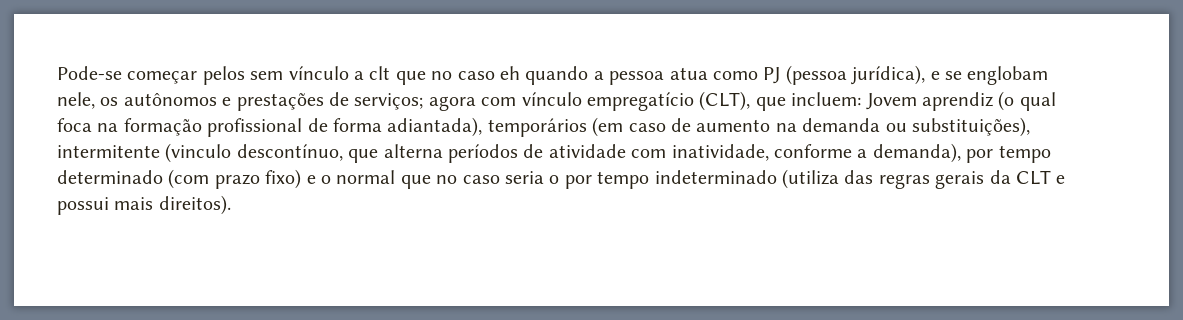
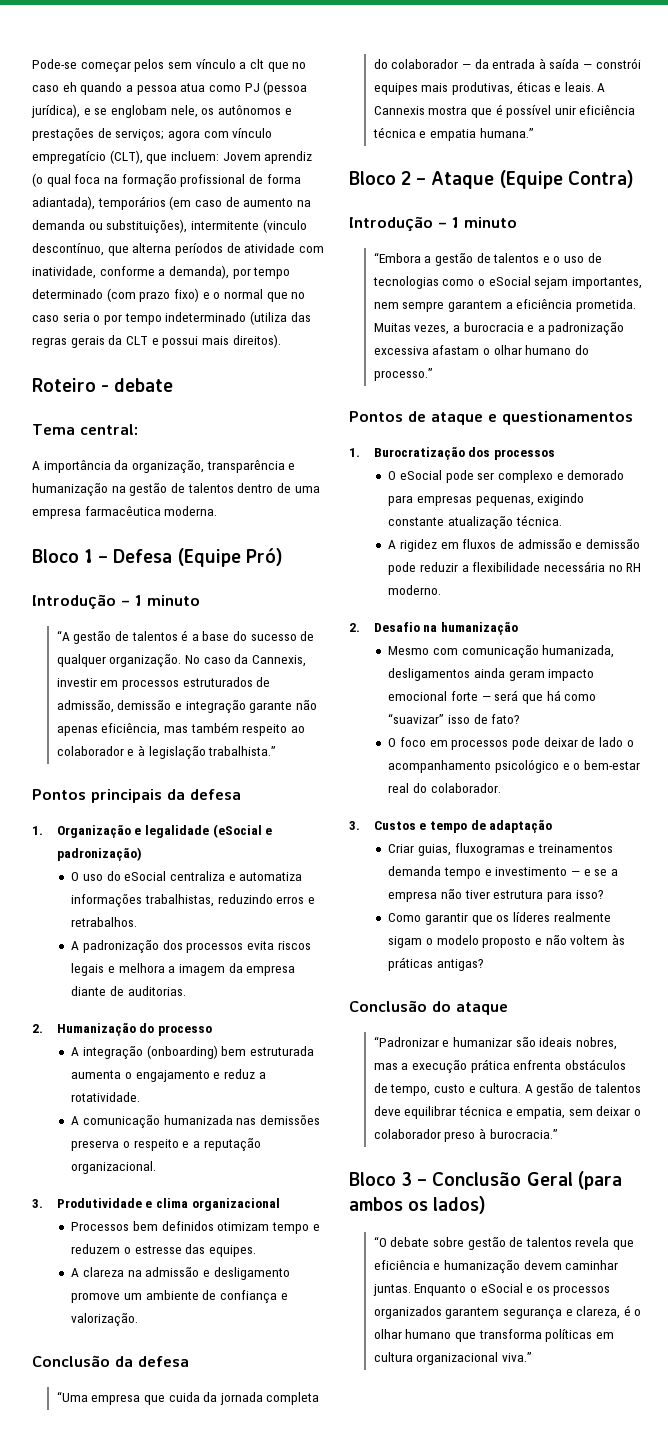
+ Roteiro - debate
+ Tema central:
+ A importância da organização, transparência e humanização na gestão de talentos dentro de uma empresa farmacêutica moderna.
+ Bloco 1 – Defesa (Equipe Pró)
+ Introdução – 1 minuto
+ “A gestão de talentos é a base do sucesso de qualquer organização. No caso da Cannexis, investir em processos estruturados de admissão, demissão e integração garante não apenas eficiência, mas também respeito ao colaborador e à legislação trabalhista.”
+ Pontos principais da defesa
+ 1. Organização e legalidade (eSocial e padronização)
+ O uso do eSocial centraliza e automatiza informações trabalhistas, reduzindo erros e retrabalhos.
+ A padronização dos processos evita riscos legais e melhora a imagem da empresa diante de auditorias.
+ 2. Humanização do processo
+ A integração (onboarding) bem estruturada aumenta o engajamento e reduz a rotatividade.
+ A comunicação humanizada nas demissões preserva o respeito e a reputação organizacional.
+ 3. Produtividade e clima organizacional
+ Processos bem definidos otimizam tempo e reduzem o estresse das equipes.
+ A clareza na admissão e desligamento promove um ambiente de confiança e valorização.
+ Conclusão da defesa
+ “Uma empresa que cuida da jornada completa do colaborador — da entrada à saída — constrói equipes mais produtivas, éticas e leais. A Cannexis mostra que é possível unir eficiência técnica e empatia humana.”
+ Bloco 2 – Ataque (Equipe Contra)
+ Introdução – 1 minuto
+ “Embora a gestão de talentos e o uso de tecnologias como o eSocial sejam importantes, nem sempre garantem a eficiência prometida. Muitas vezes, a burocracia e a padronização excessiva afastam o olhar humano do processo.”
+ Pontos de ataque e questionamentos
+ 1. Burocratização dos processos
+ O eSocial pode ser complexo e demorado para empresas pequenas, exigindo constante atualização técnica.
+ A rigidez em fluxos de admissão e demissão pode reduzir a flexibilidade necessária no RH moderno.
+ 2. Desafio na humanização
+ Mesmo com comunicação humanizada, desligamentos ainda geram impacto emocional forte — será que há como “suavizar” isso de fato?
+ O foco em processos pode deixar de lado o acompanhamento psicológico e o bem-estar real do colaborador.
+ 3. Custos e tempo de adaptação
+ Criar guias, fluxogramas e treinamentos demanda tempo e investimento — e se a empresa não tiver estrutura para isso?
+ Como garantir que os líderes realmente sigam o modelo proposto e não voltem às práticas antigas?
+ Conclusão do ataque
+ “Padronizar e humanizar são ideais nobres, mas a execução prática enfrenta obstáculos de tempo, custo e cultura. A gestão de talentos deve equilibrar técnica e empatia, sem deixar o colaborador preso à burocracia.”
+ Bloco 3 – Conclusão Geral (para ambos os lados)
+ “O debate sobre gestão de talentos revela que eficiência e humanização devem caminhar juntas. Enquanto o eSocial e os processos organizados garantem segurança e clareza, é o olhar humano que transforma políticas em cultura organizacional viva.”

